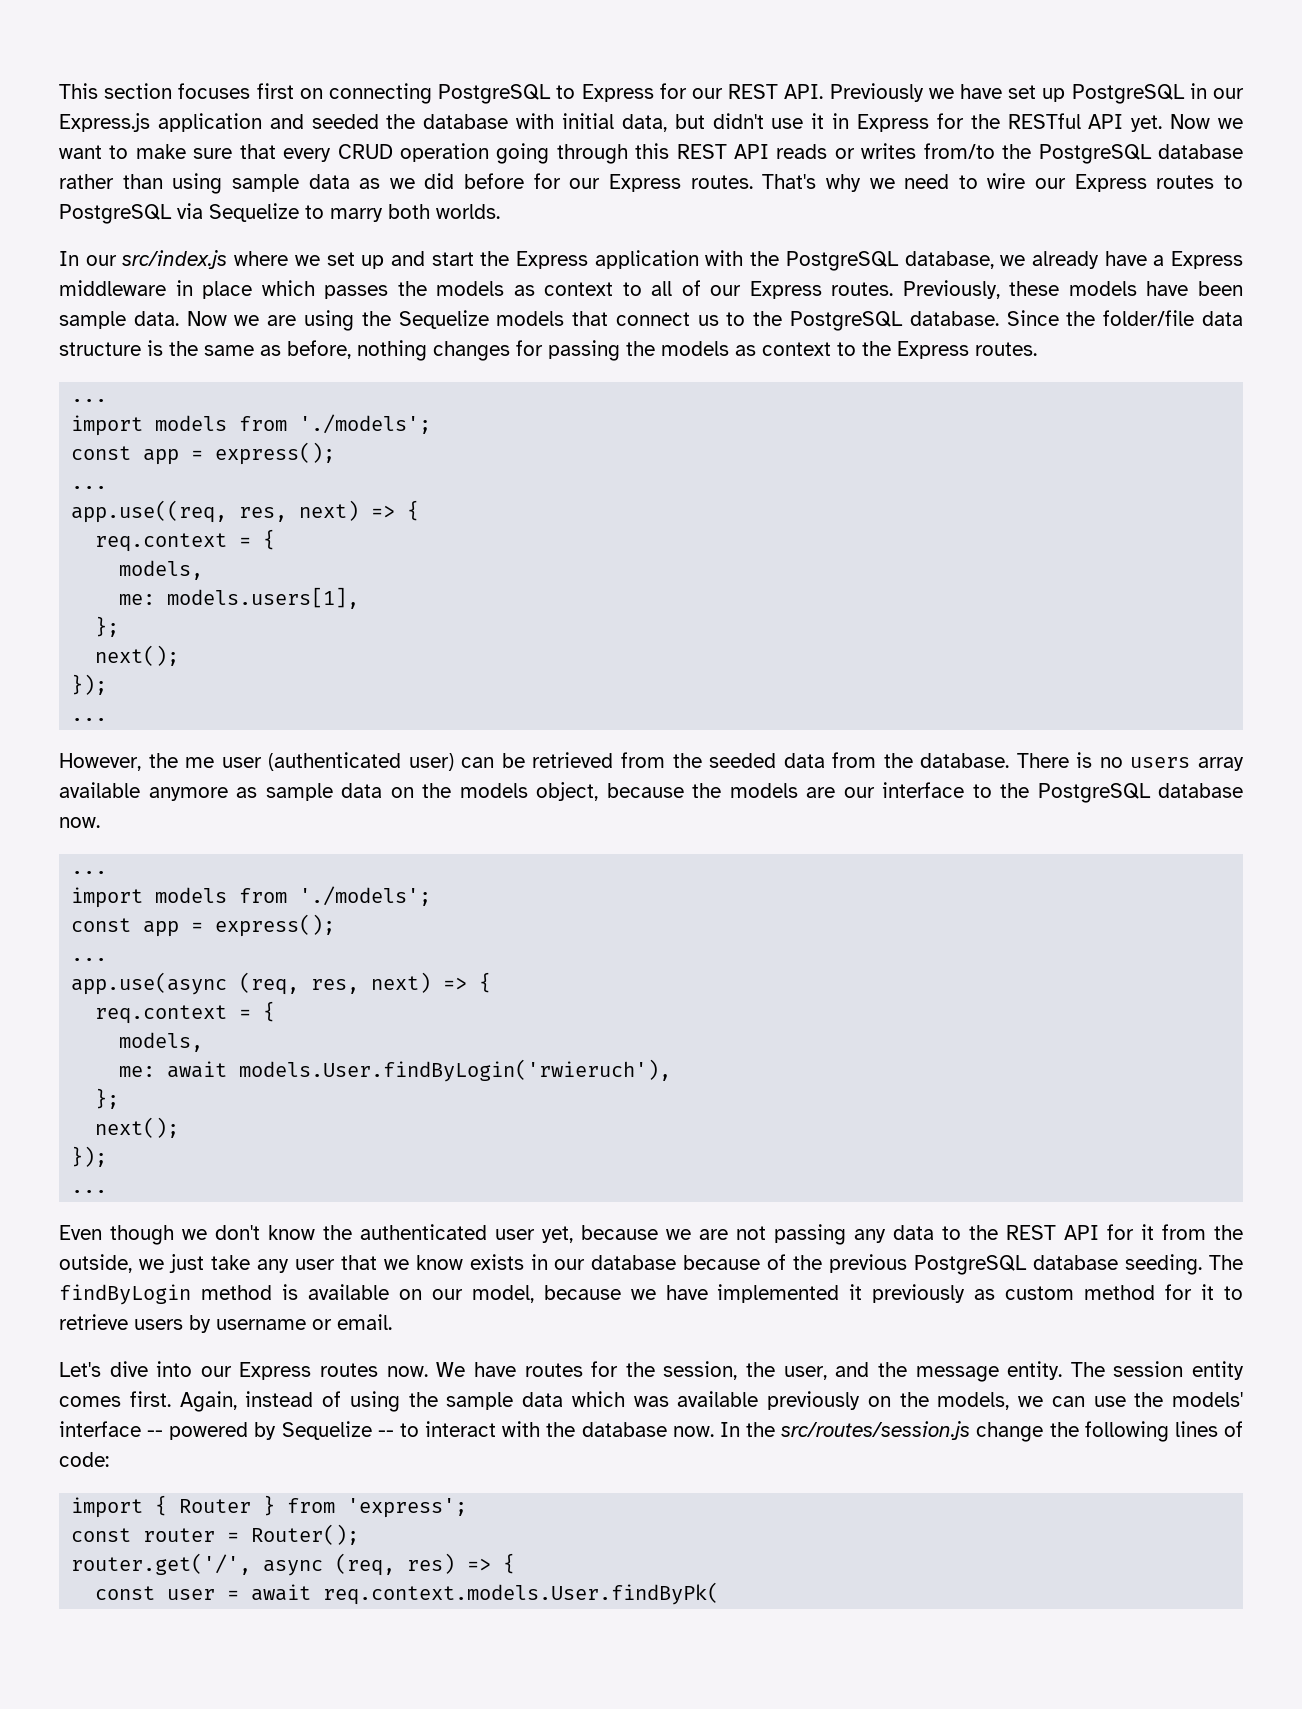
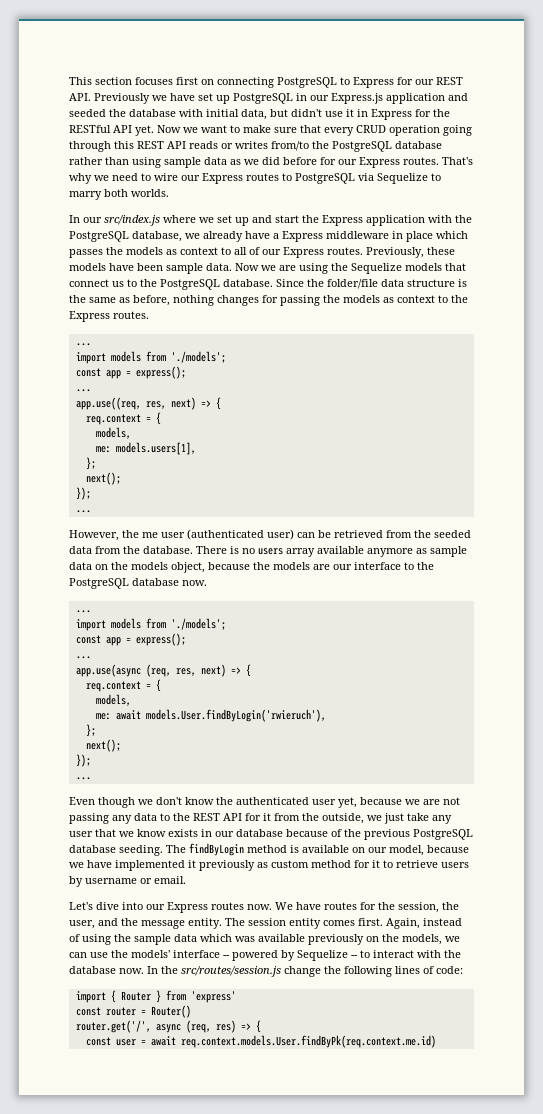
- import { Router } from 'express';
+ import { Router } from 'express'
- const router = Router();
+ const router = Router()
- const user = await req.context.models.User.findByPk(
+ const user = await req.context.models.User.findByPk(req.context.me.id)

